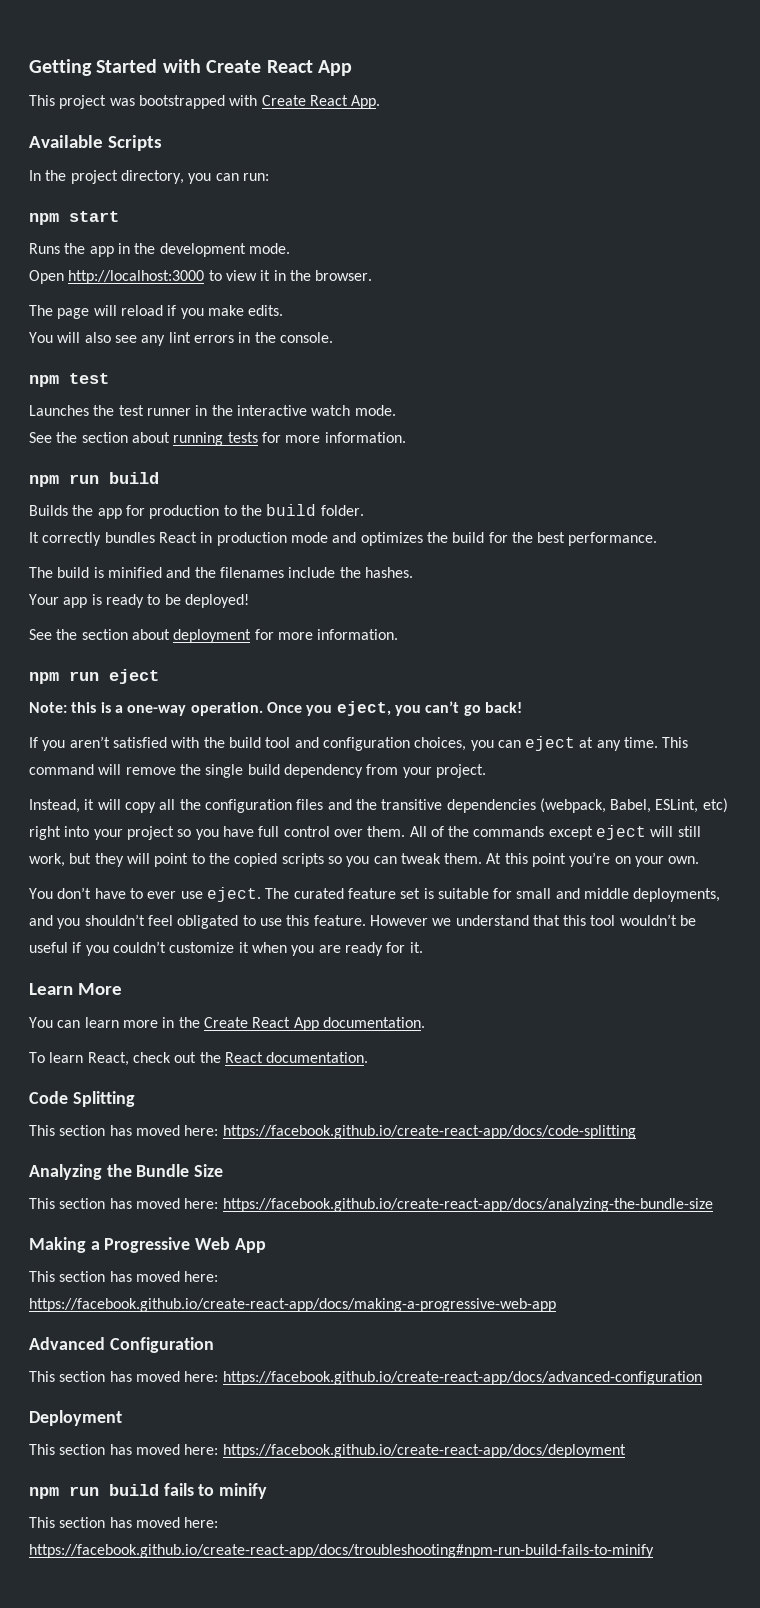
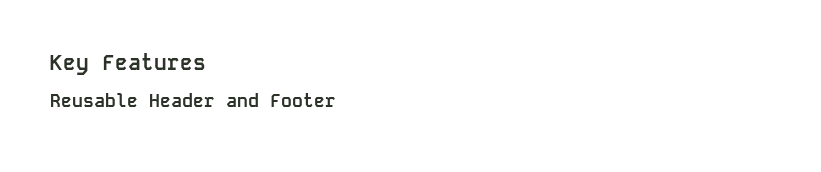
- Getting Started with Create React App
- This project was bootstrapped with Create React App.
- Available Scripts
- In the project directory, you can run:
- npm start
- Runs the app in the development mode.
- Open http://localhost:3000 to view it in the browser.
- The page will reload if you make edits.
- You will also see any lint errors in the console.
- npm test
- Launches the test runner in the interactive watch mode.
- See the section about running tests for more information.
- npm run build
- Builds the app for production to the build folder.
- It correctly bundles React in production mode and optimizes the build for the best performance.
- The build is minified and the filenames include the hashes.
- Your app is ready to be deployed!
- See the section about deployment for more information.
- npm run eject
- Note: this is a one-way operation. Once you eject, you can’t go back!
- If you aren’t satisfied with the build tool and configuration choices, you can eject at any time. This command will remove the single build dependency from your project.
- Instead, it will copy all the configuration files and the transitive dependencies (webpack, Babel, ESLint, etc) right into your project so you have full control over them. All of the commands except eject will still work, but they will point to the copied scripts so you can tweak them. At this point you’re on your own.
- You don’t have to ever use eject. The curated feature set is suitable for small and middle deployments, and you shouldn’t feel obligated to use this feature. However we understand that this tool wouldn’t be useful if you couldn’t customize it when you are ready for it.
- Learn More
- You can learn more in the Create React App documentation.
- To learn React, check out the React documentation.
- Code Splitting
- This section has moved here: https://facebook.github.io/create-react-app/docs/code-splitting
- Analyzing the Bundle Size
- This section has moved here: https://facebook.github.io/create-react-app/docs/analyzing-the-bundle-size
- Making a Progressive Web App
- This section has moved here: https://facebook.github.io/create-react-app/docs/making-a-progressive-web-app
- Advanced Configuration
- This section has moved here: https://facebook.github.io/create-react-app/docs/advanced-configuration
- Deployment
- This section has moved here: https://facebook.github.io/create-react-app/docs/deployment
- npm run build fails to minify
- This section has moved here: https://facebook.github.io/create-react-app/docs/troubleshooting#npm-run-build-fails-to-minify
+ Key Features
+ Reusable Header and Footer

